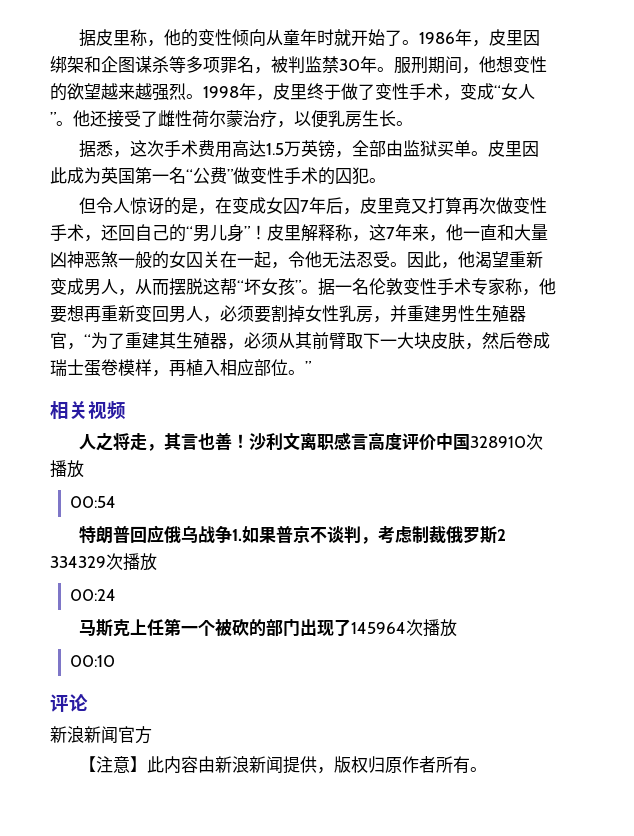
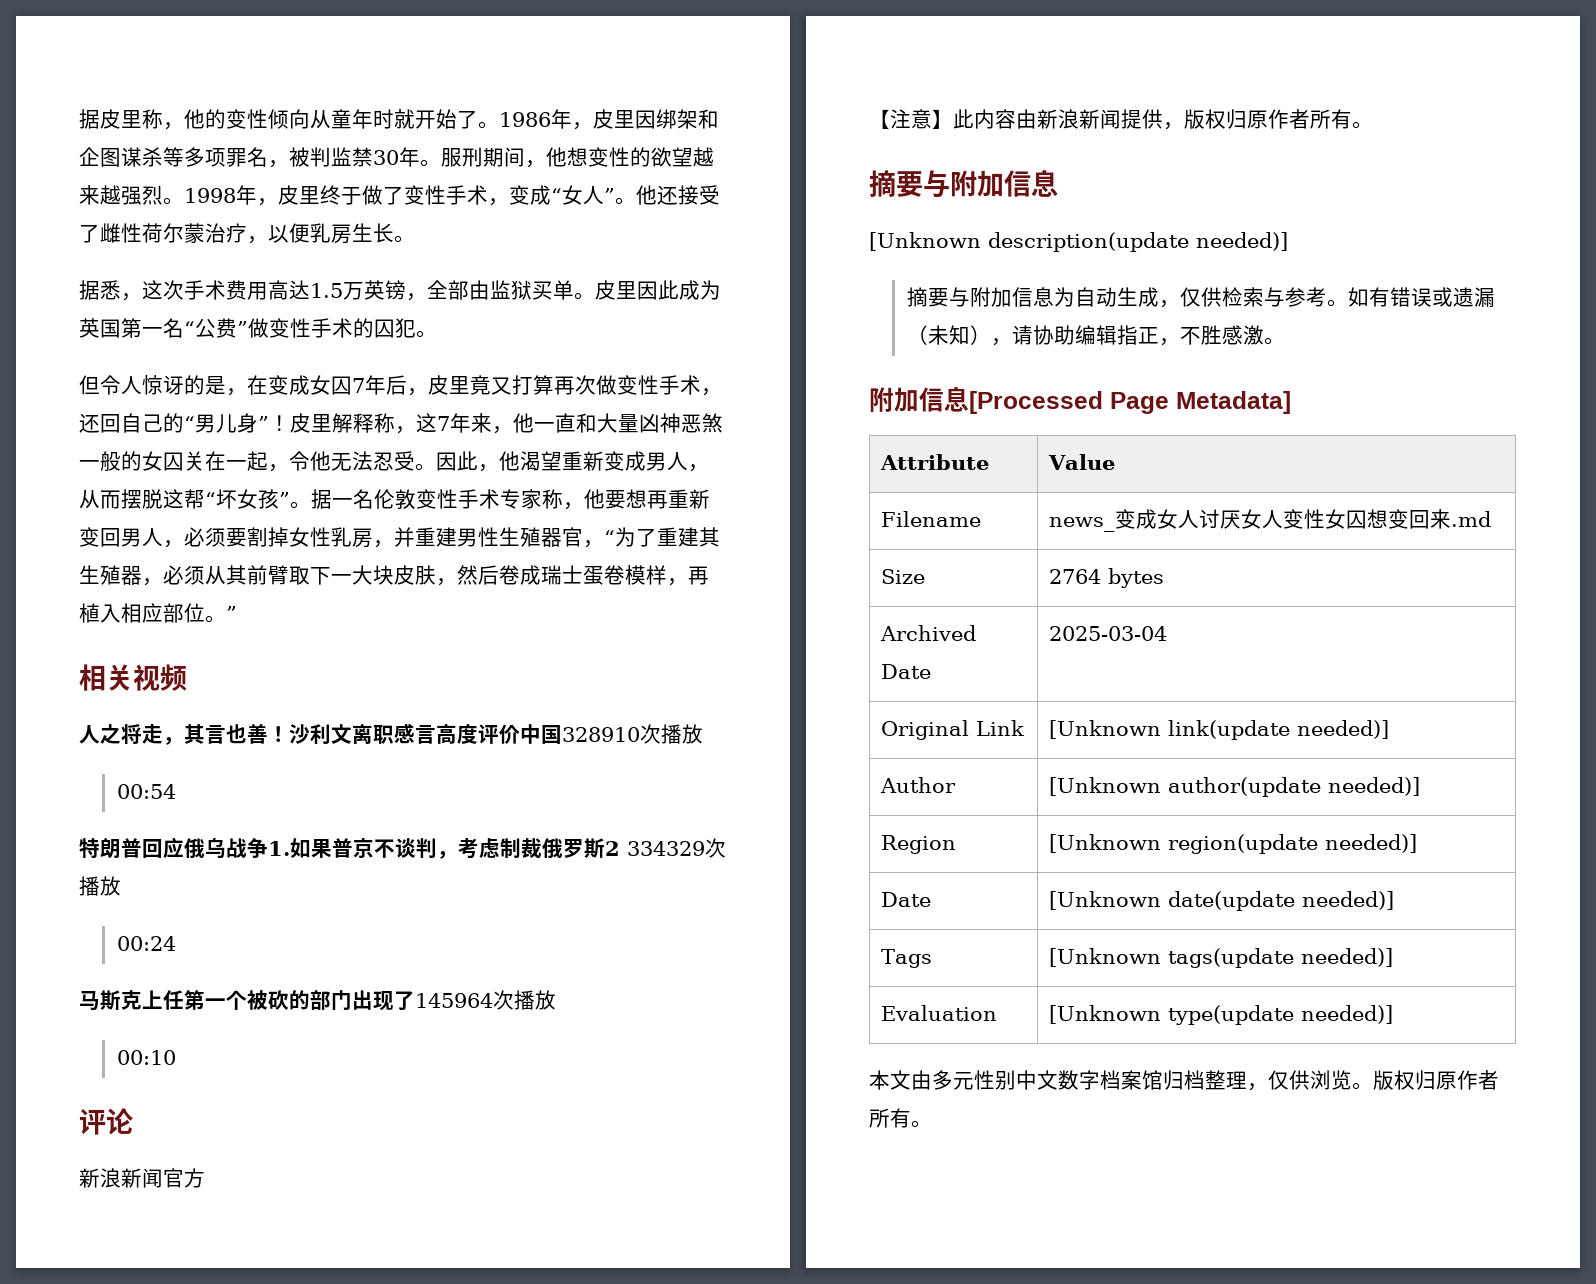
  【注意】此内容由新浪新闻提供，版权归原作者所有。
+ 摘要与附加信息
+ [Unknown description(update needed)]
+ 摘要与附加信息为自动生成，仅供检索与参考。如有错误或遗漏（未知），请协助编辑指正，不胜感激。
+ 附加信息[Processed Page Metadata]
+ Attribute | Value
+ Filename | news_变成女人讨厌女人变性女囚想变回来.md
+ Size | 2764 bytes
+ Archived Date | 2025-03-04
+ Original Link | [Unknown link(update needed)]
+ Author | [Unknown author(update needed)]
+ Region | [Unknown region(update needed)]
+ Date | [Unknown date(update needed)]
+ Tags | [Unknown tags(update needed)]
+ Evaluation | [Unknown type(update needed)]
+ 本文由多元性别中文数字档案馆归档整理，仅供浏览。版权归原作者所有。

